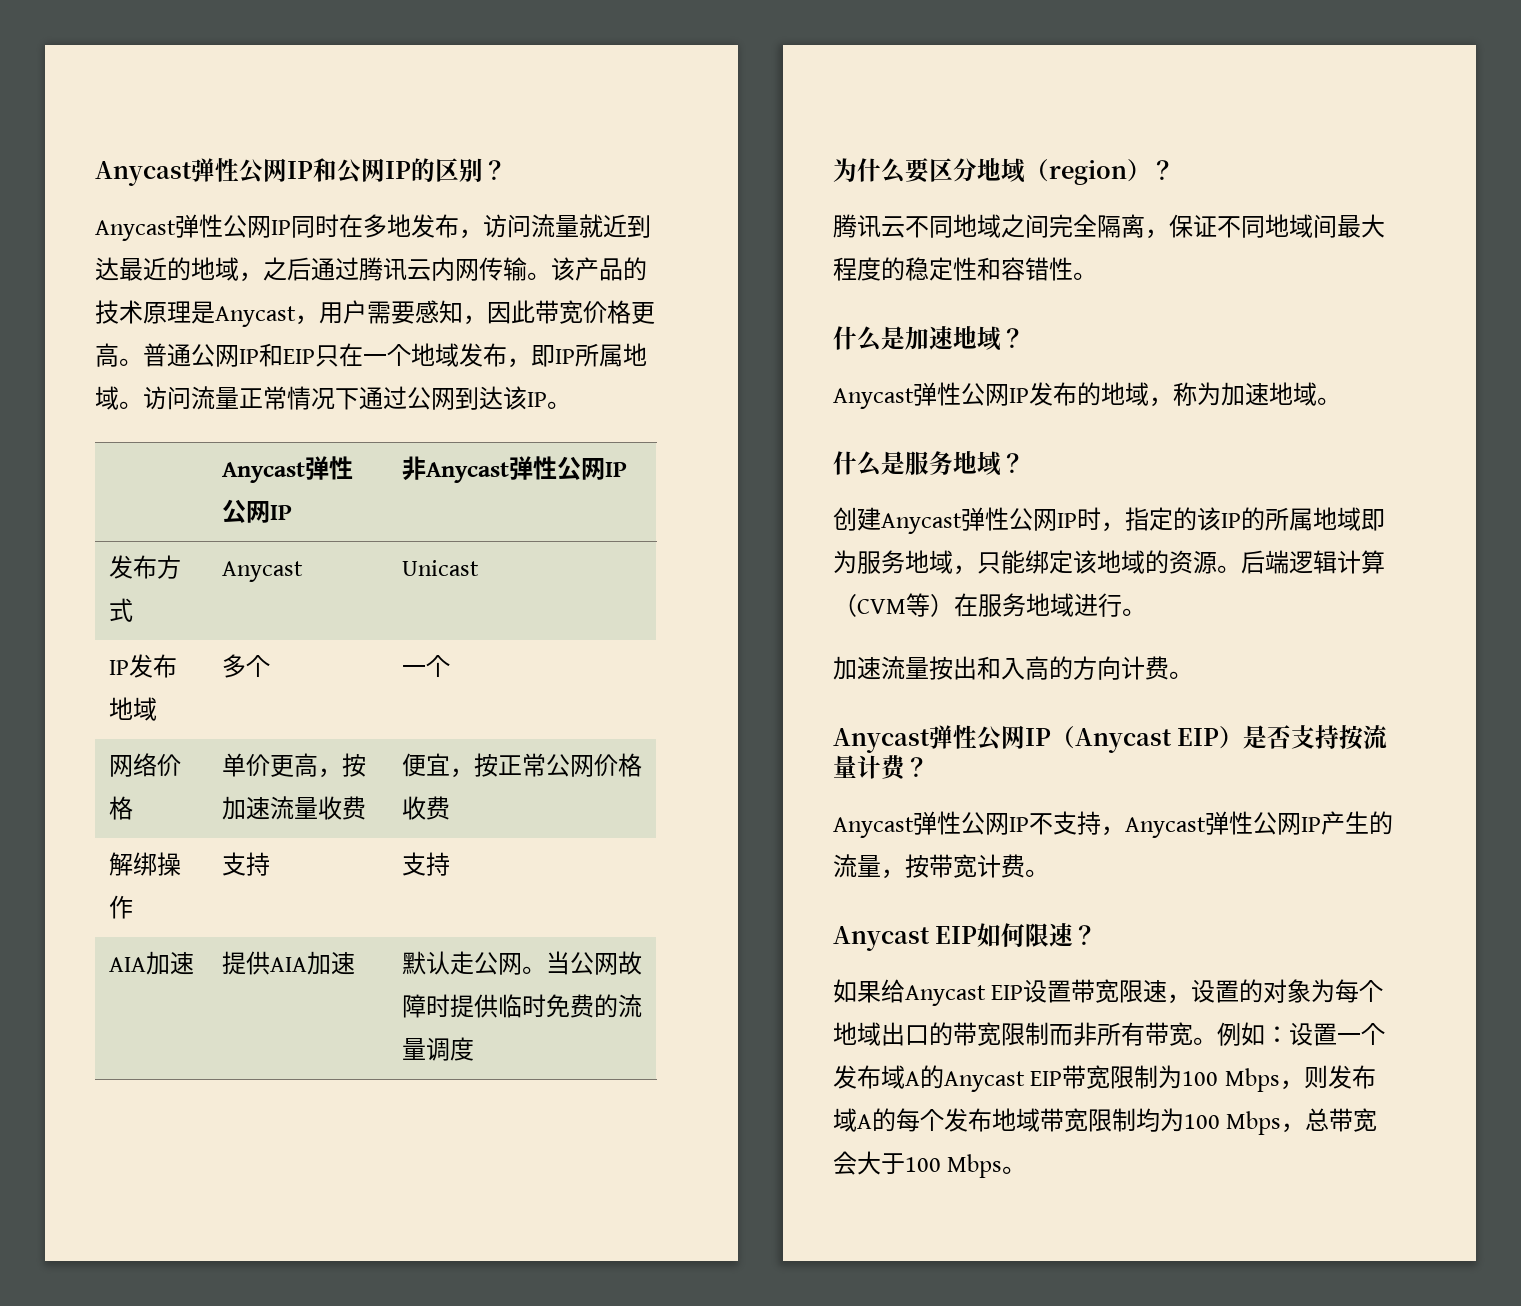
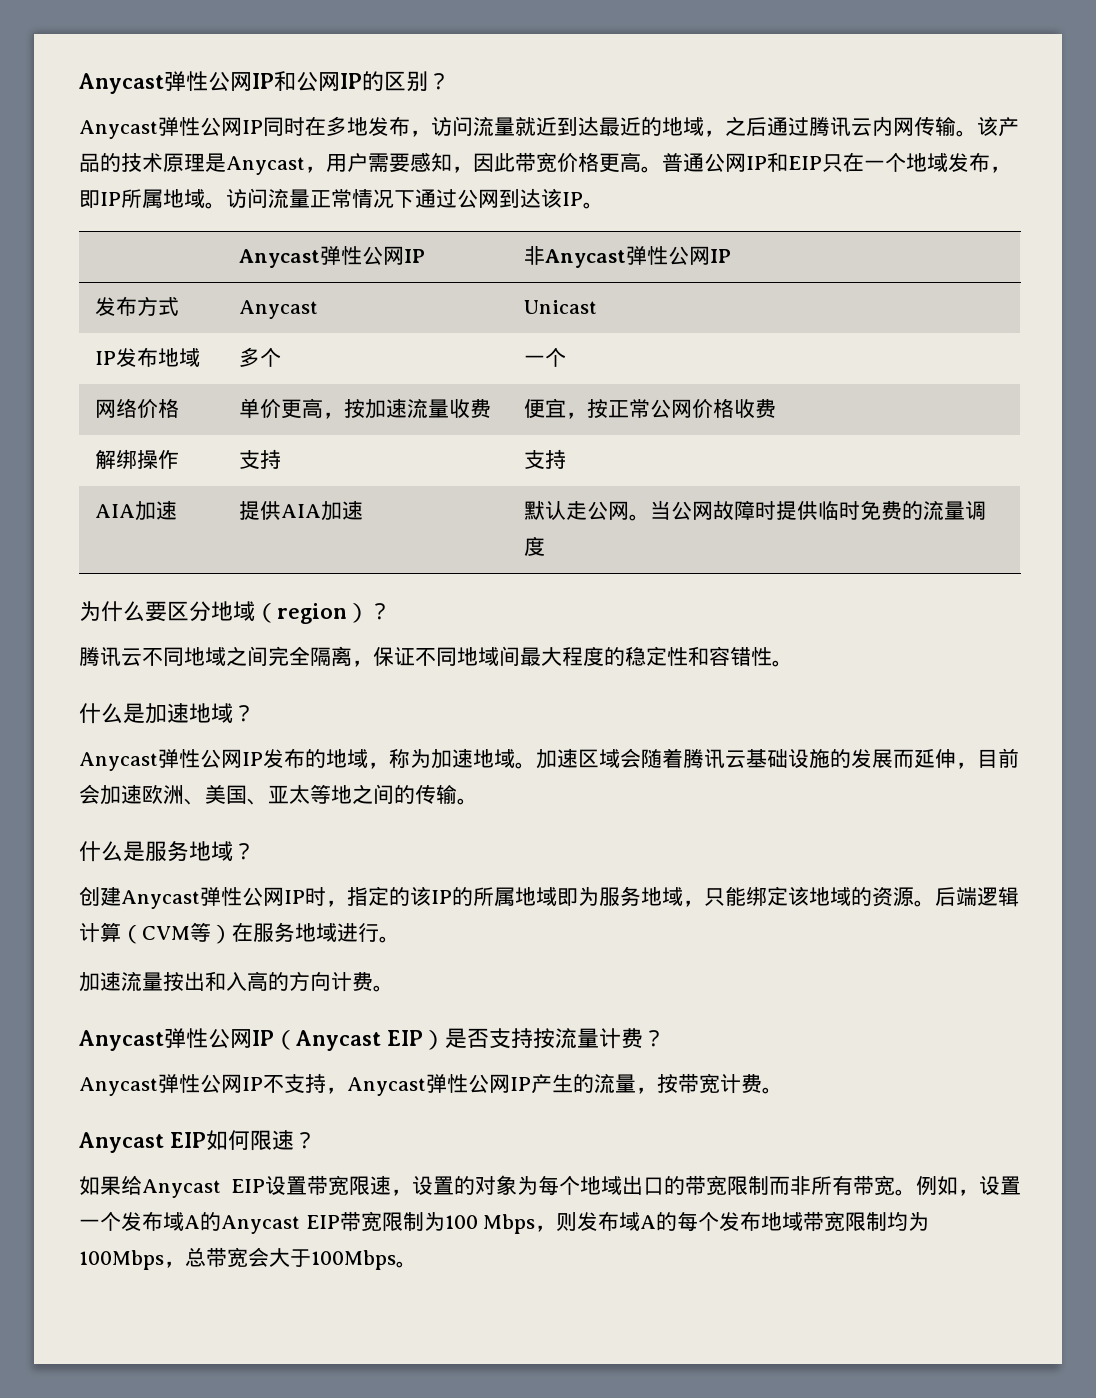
+ 加速区域会随着腾讯云基础设施的发展而延伸，目前会加速欧洲、美国、亚太等地之间的传输。
- 例如：设置一个发布域A的Anycast EIP带宽限制为100 Mbps，则发布域A的每个发布地域带宽限制均为100 Mbps，总带宽会大于100 Mbps。
+ 例如，设置一个发布域A的Anycast EIP带宽限制为100 Mbps，则发布域A的每个发布地域带宽限制均为100Mbps，总带宽会大于100Mbps。

